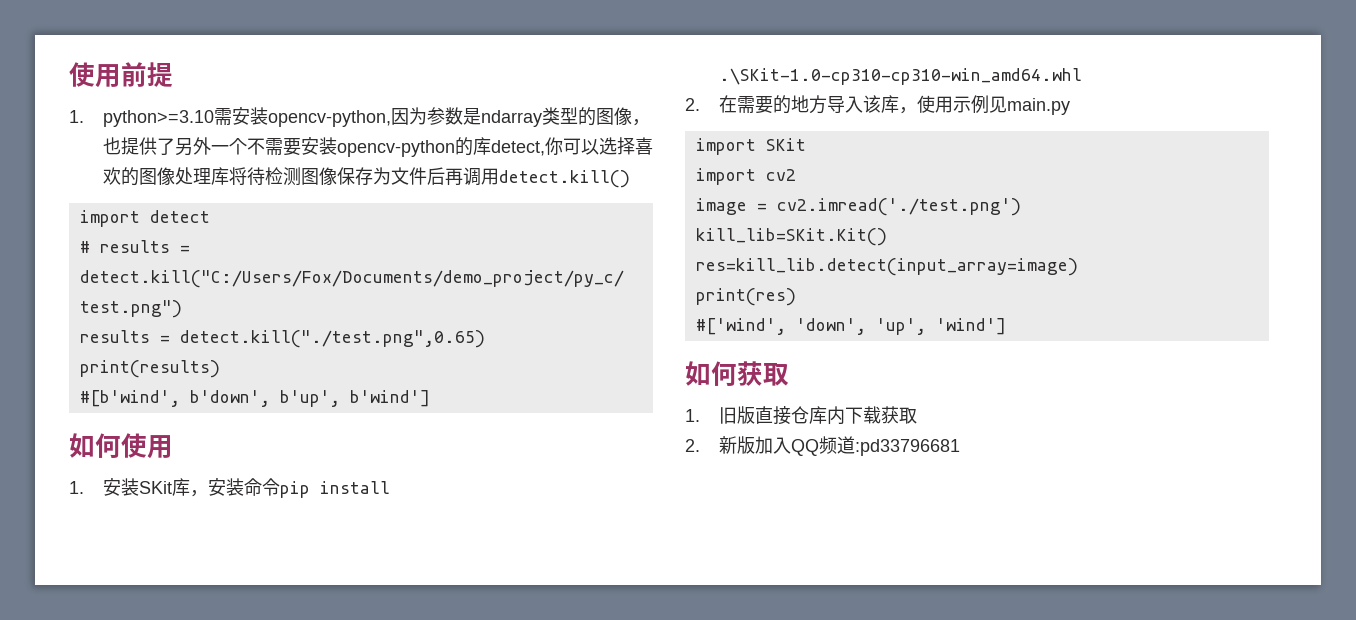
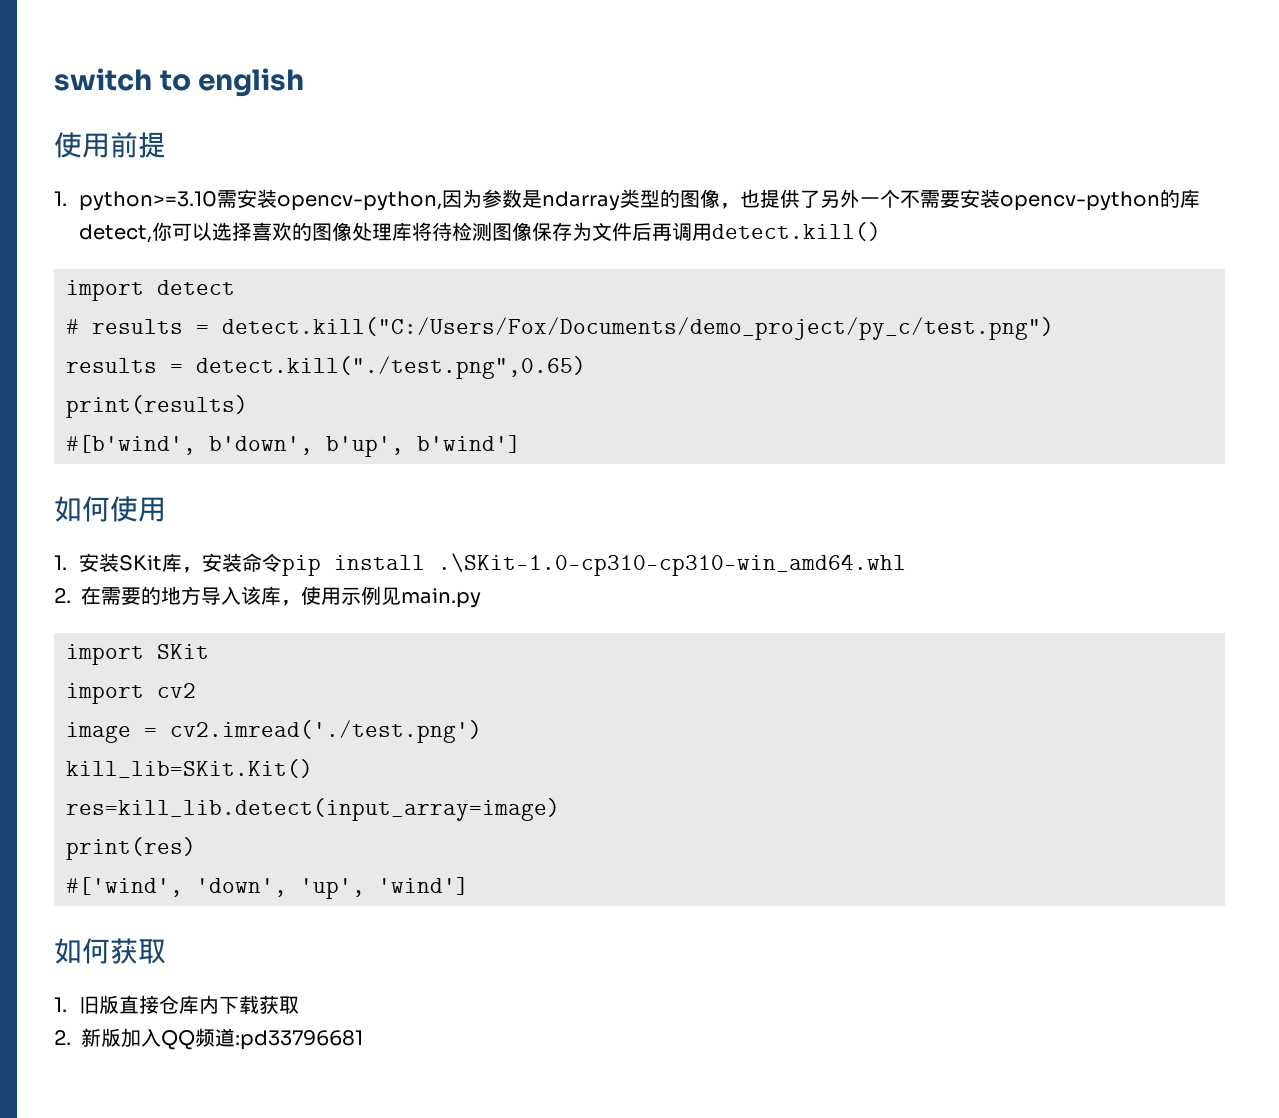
+ switch to english

